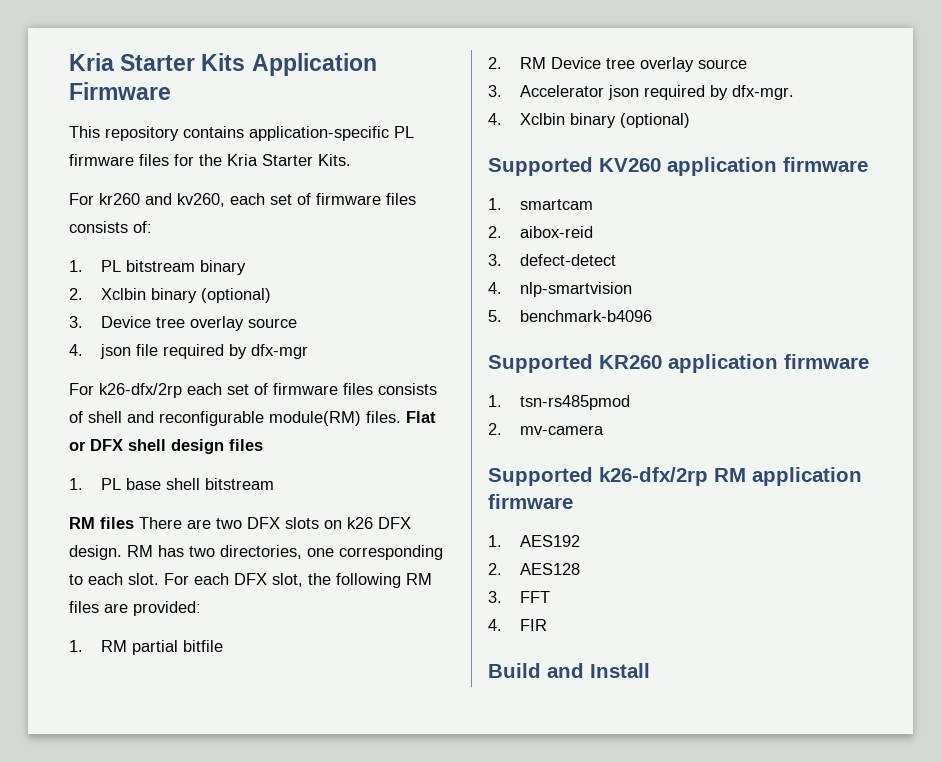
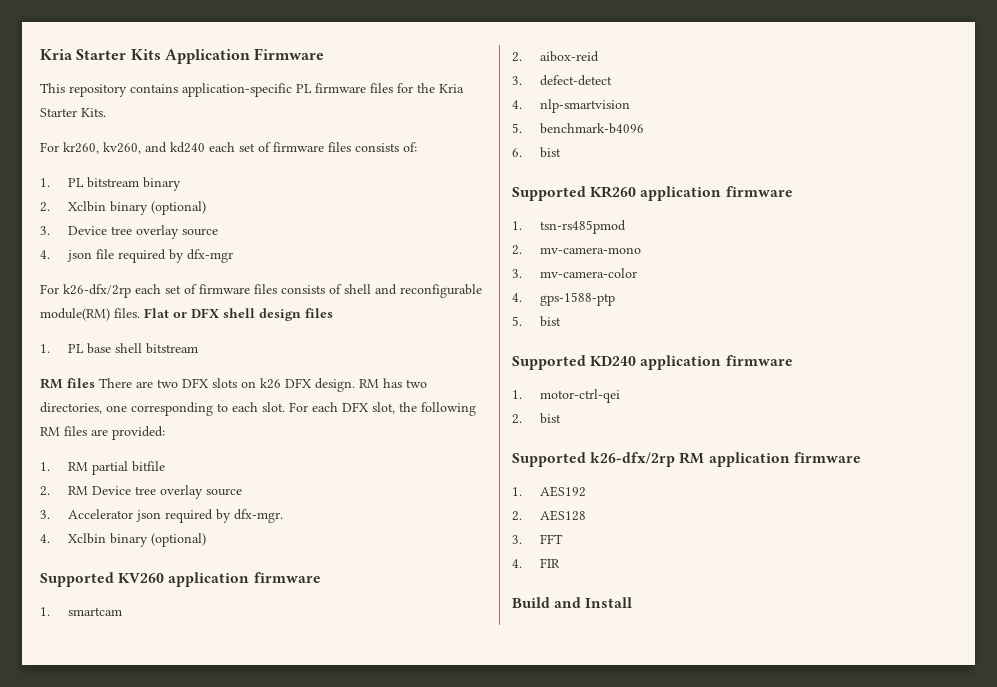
- For kr260 and kv260, each set of firmware files consists of:
+ For kr260, kv260, and kd240 each set of firmware files consists of:
+ 6. bist
- 2. mv-camera
+ 2. mv-camera-mono
+ 3. mv-camera-color
+ 4. gps-1588-ptp
+ 5. bist
+ Supported KD240 application firmware
+ 1. motor-ctrl-qei
+ 2. bist

